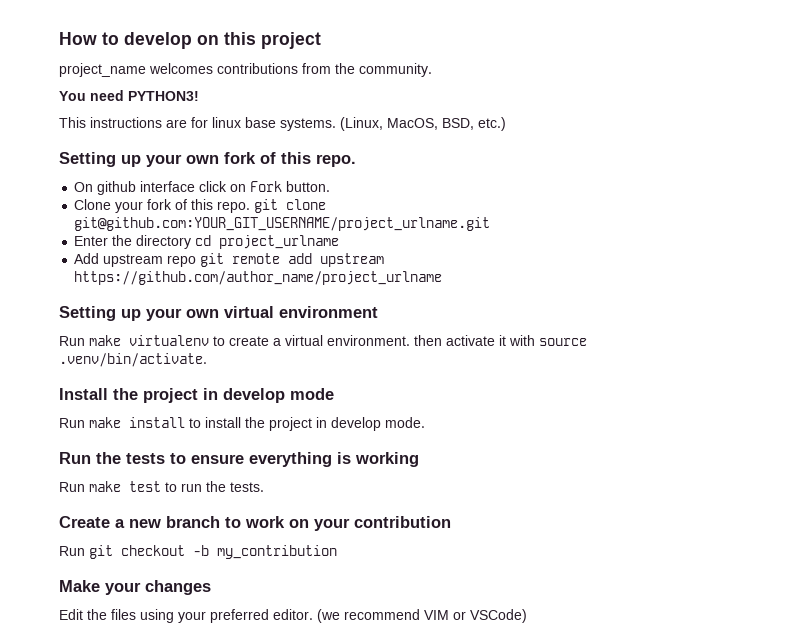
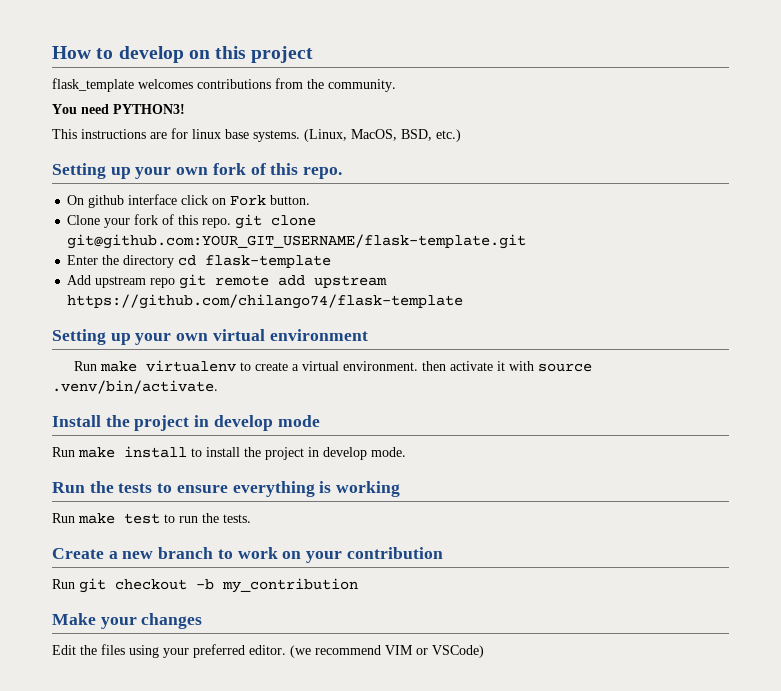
- project_name welcomes contributions from the community.
+ flask_template welcomes contributions from the community.
- Clone your fork of this repo. git clone git@github.com:YOUR_GIT_USERNAME/project_urlname.git
+ Clone your fork of this repo. git clone git@github.com:YOUR_GIT_USERNAME/flask-template.git
- Enter the directory cd project_urlname
+ Enter the directory cd flask-template
- Add upstream repo git remote add upstream https://github.com/author_name/project_urlname
+ Add upstream repo git remote add upstream https://github.com/chilango74/flask-template

